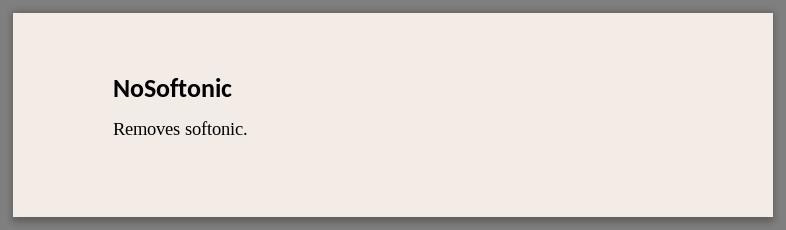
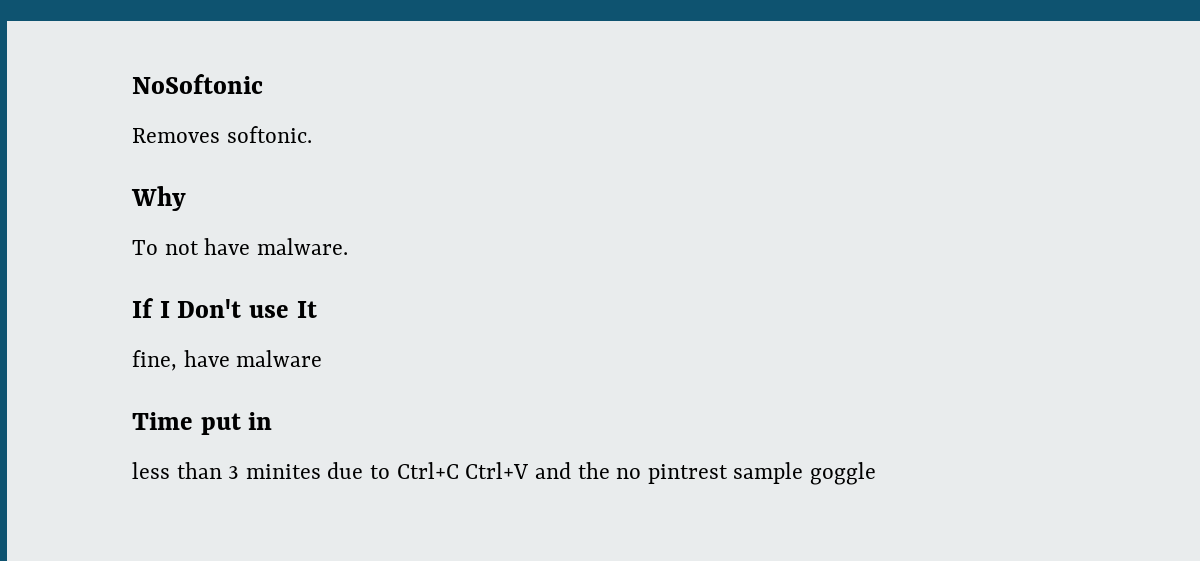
+ Why
+ To not have malware.
+ If I Don't use It
+ fine, have malware
+ Time put in
+ less than 3 minites due to Ctrl+C Ctrl+V and the no pintrest sample goggle

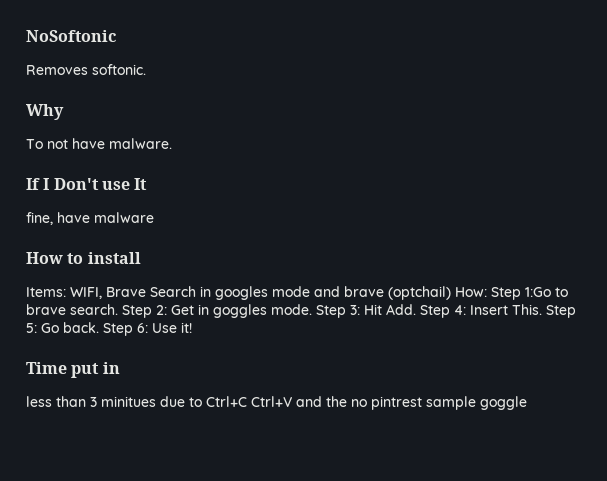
+ How to install
+ Items: WIFI, Brave Search in googles mode and brave (optchail) How: Step 1:Go to brave search. Step 2: Get in goggles mode. Step 3: Hit Add. Step 4: Insert This. Step 5: Go back. Step 6: Use it!
- less than 3 minites due to Ctrl+C Ctrl+V and the no pintrest sample goggle
+ less than 3 minitues due to Ctrl+C Ctrl+V and the no pintrest sample goggle

